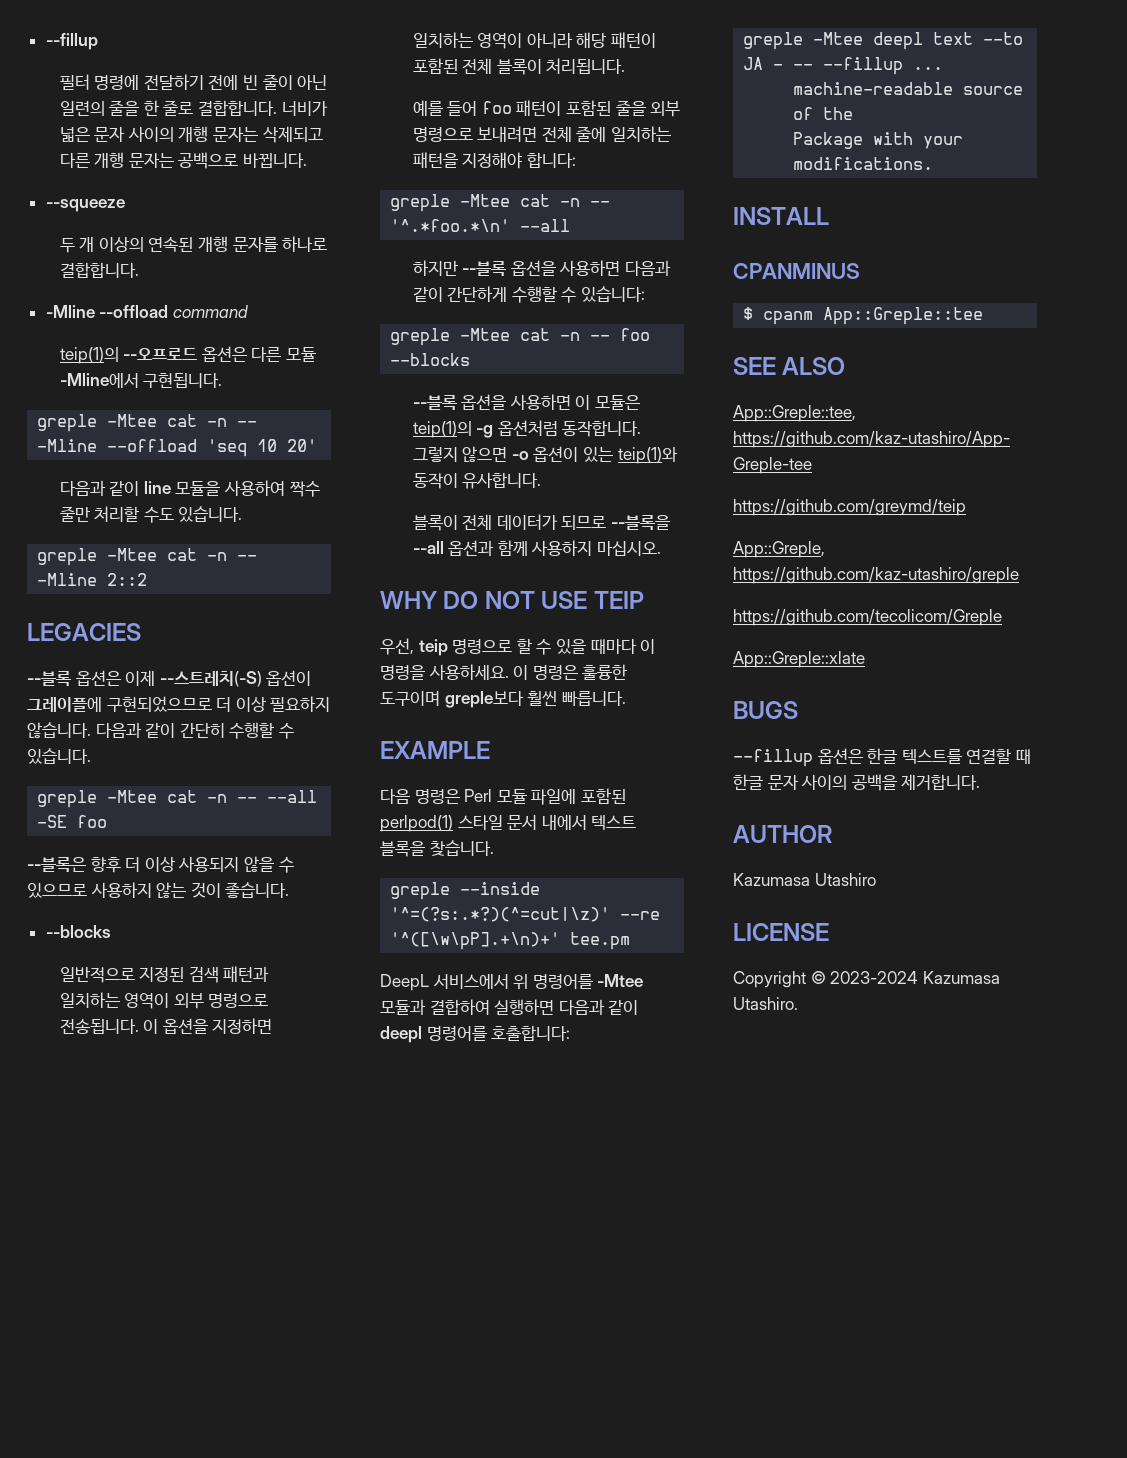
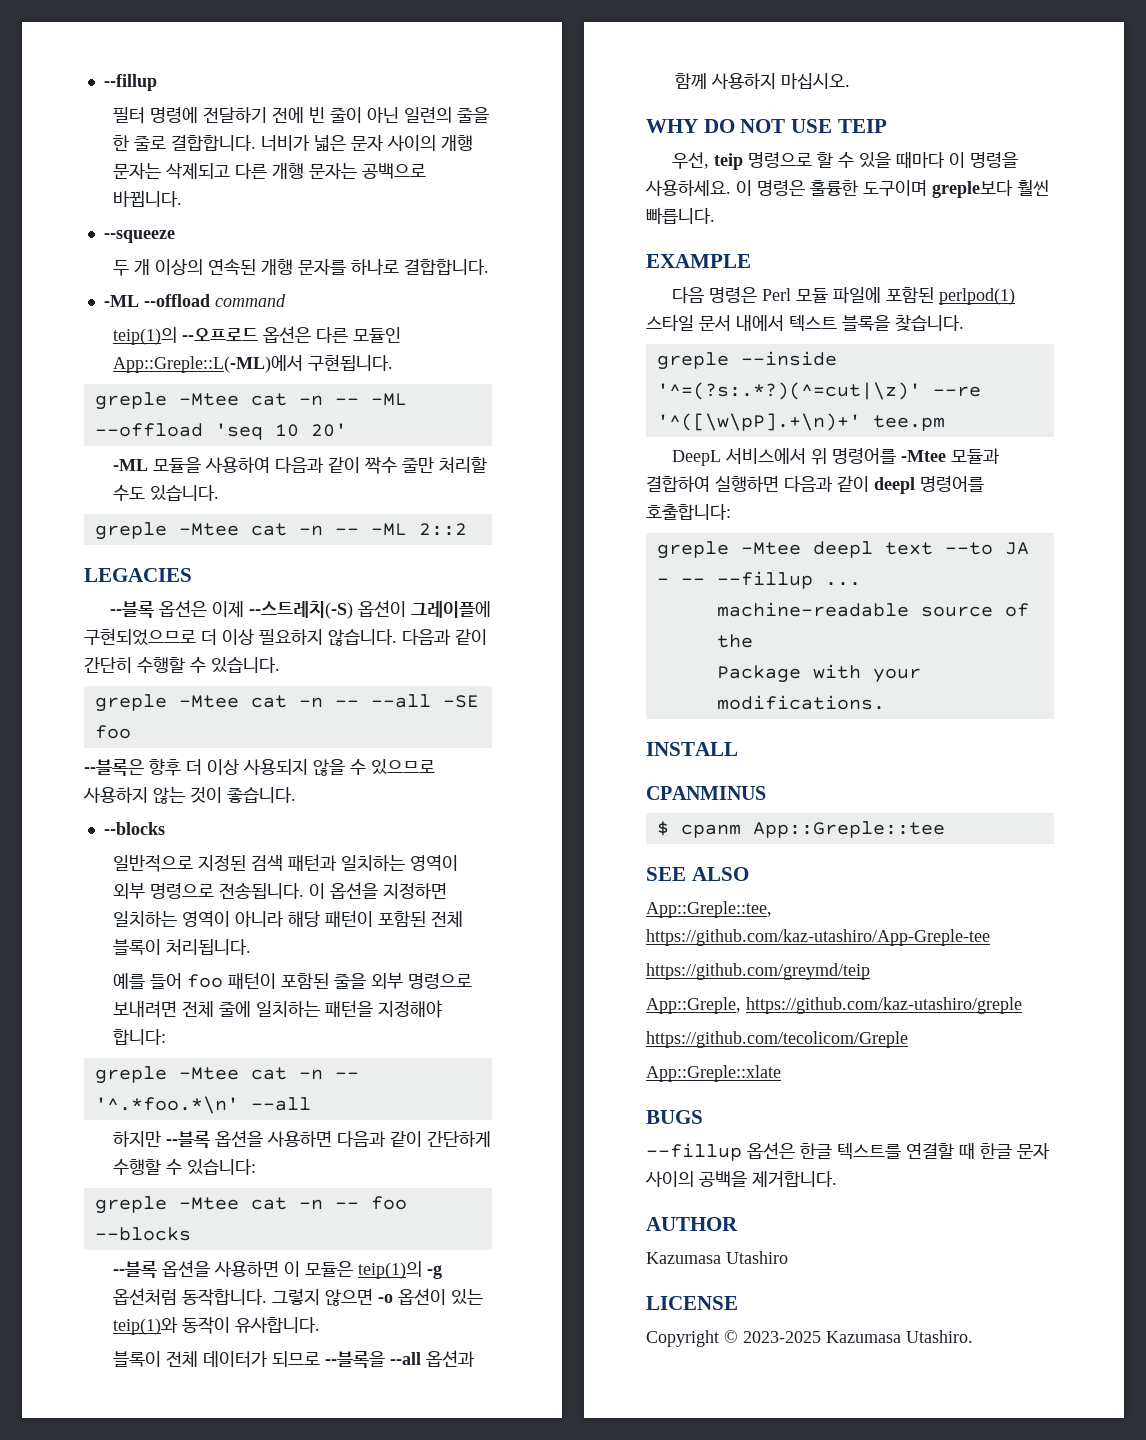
- -Mline --offload command
+ -ML --offload command
- teip(1)의 --오프로드 옵션은 다른 모듈 -Mline에서 구현됩니다.
+ teip(1)의 --오프로드 옵션은 다른 모듈인 App::Greple::L(-ML)에서 구현됩니다.
- greple -Mtee cat -n -- -Mline --offload 'seq 10 20'
+ greple -Mtee cat -n -- -ML --offload 'seq 10 20'
- 다음과 같이 line 모듈을 사용하여 짝수 줄만 처리할 수도 있습니다.
+ -ML 모듈을 사용하여 다음과 같이 짝수 줄만 처리할 수도 있습니다.
- greple -Mtee cat -n -- -Mline 2::2
+ greple -Mtee cat -n -- -ML 2::2
- Copyright © 2023-2024 Kazumasa Utashiro.
+ Copyright © 2023-2025 Kazumasa Utashiro.

